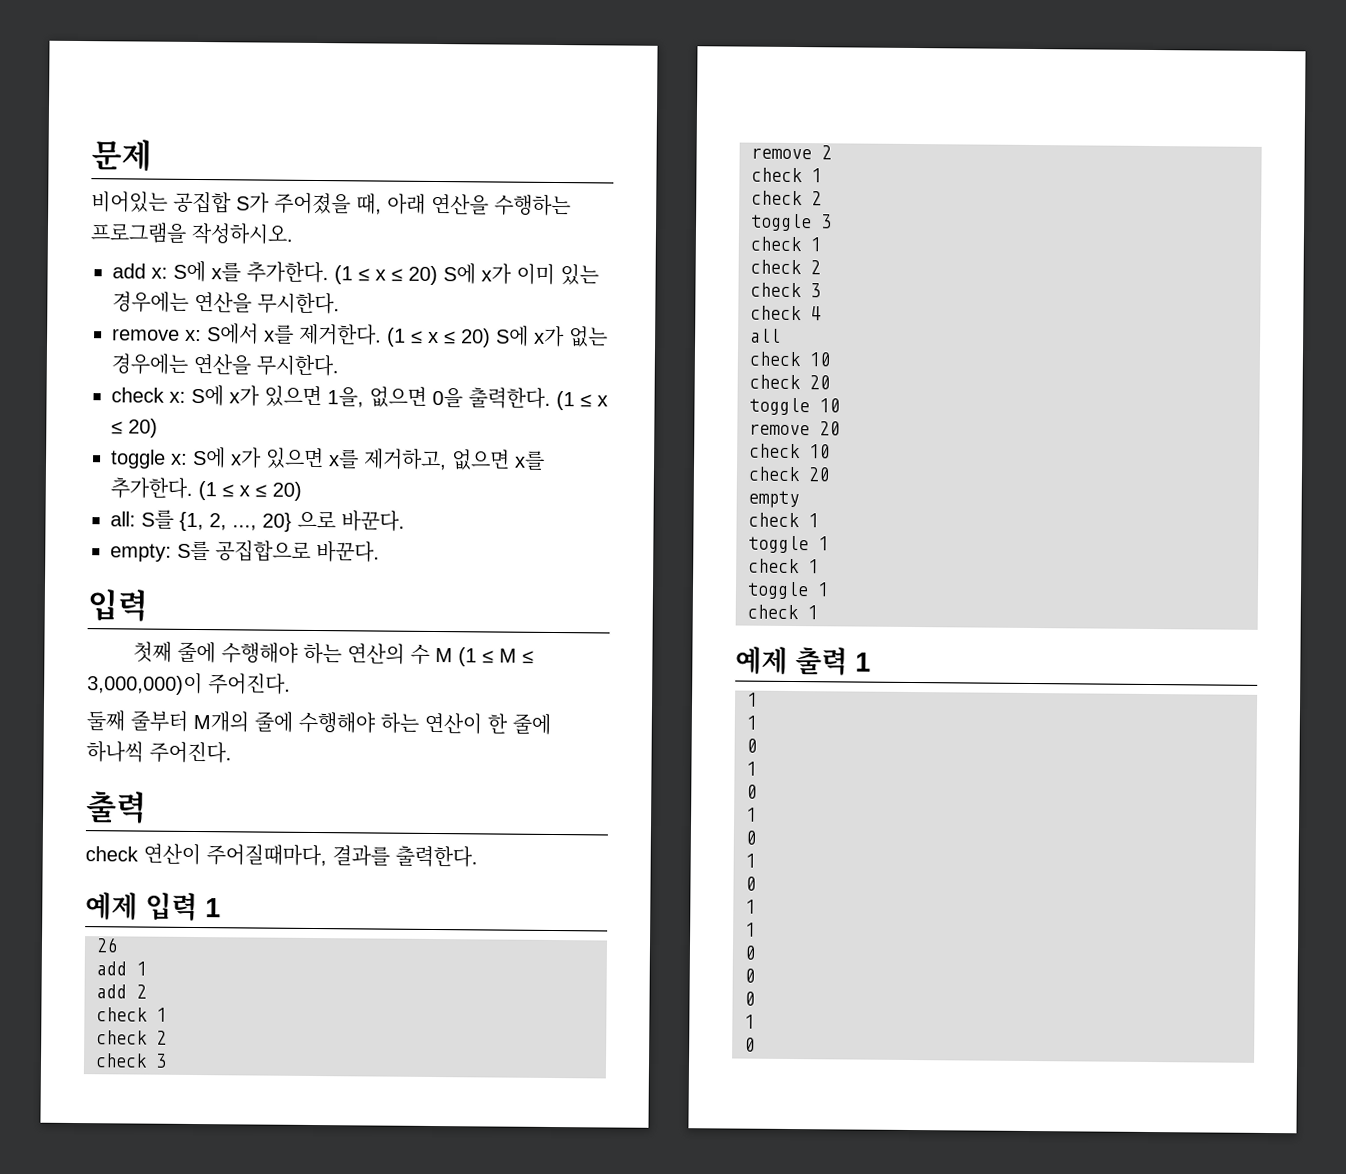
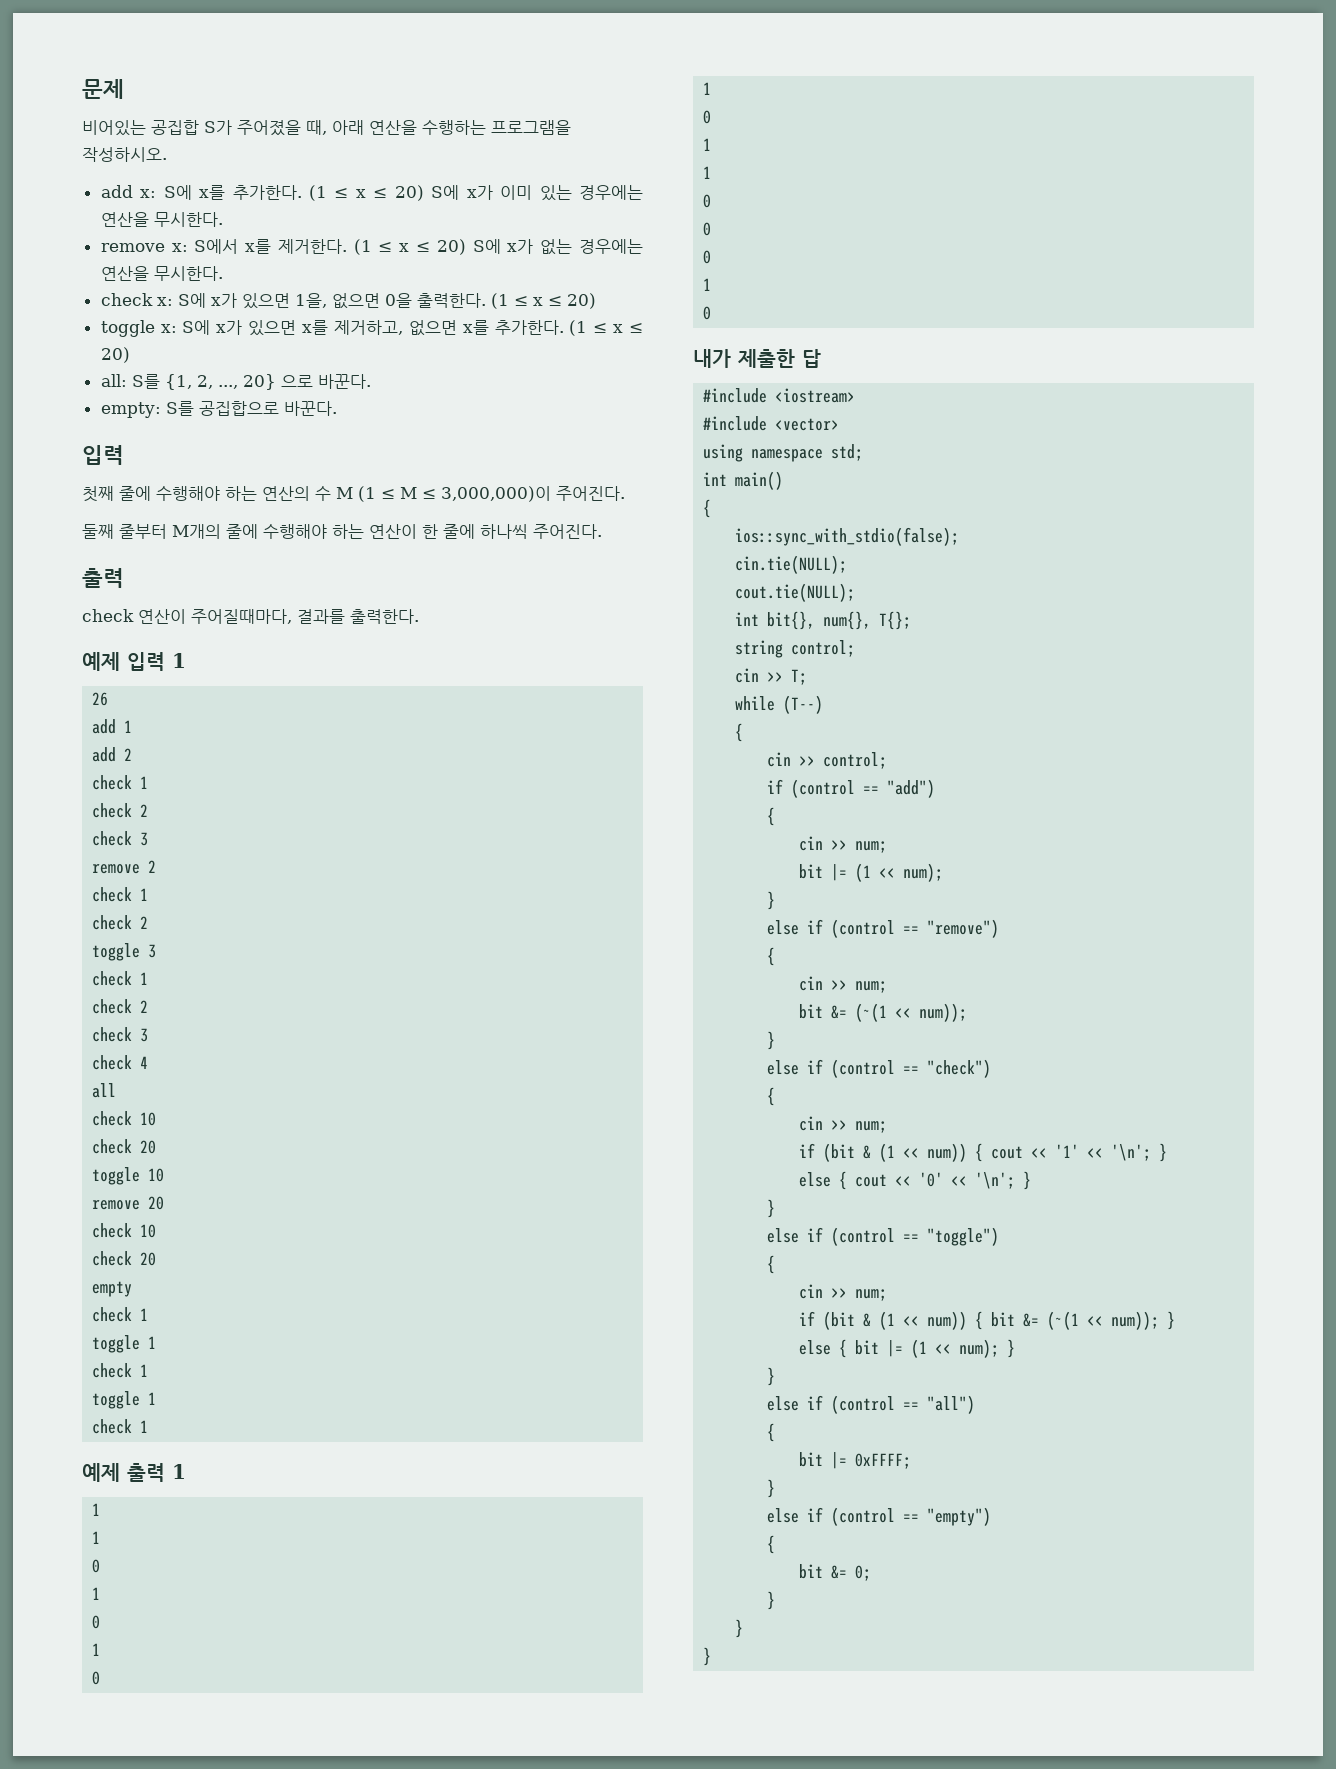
+ 내가 제출한 답
+ #include <iostream>
+ #include <vector>
+ using namespace std;
+ int main()
+ {
+ ios::sync_with_stdio(false);
+ cin.tie(NULL);
+ cout.tie(NULL);
+ int bit{}, num{}, T{};
+ string control;
+ cin >> T;
+ while (T--)
+ {
+ cin >> control;
+ if (control == "add")
+ {
+ cin >> num;
+ bit |= (1 << num);
+ }
+ else if (control == "remove")
+ {
+ cin >> num;
+ bit &= (~(1 << num));
+ }
+ else if (control == "check")
+ {
+ cin >> num;
+ if (bit & (1 << num)) { cout << '1' << '\n'; }
+ else { cout << '0' << '\n'; }
+ }
+ else if (control == "toggle")
+ {
+ cin >> num;
+ if (bit & (1 << num)) { bit &= (~(1 << num)); }
+ else { bit |= (1 << num); }
+ }
+ else if (control == "all")
+ {
+ bit |= 0xFFFF;
+ }
+ else if (control == "empty")
+ {
+ bit &= 0;
+ }
+ }
+ }

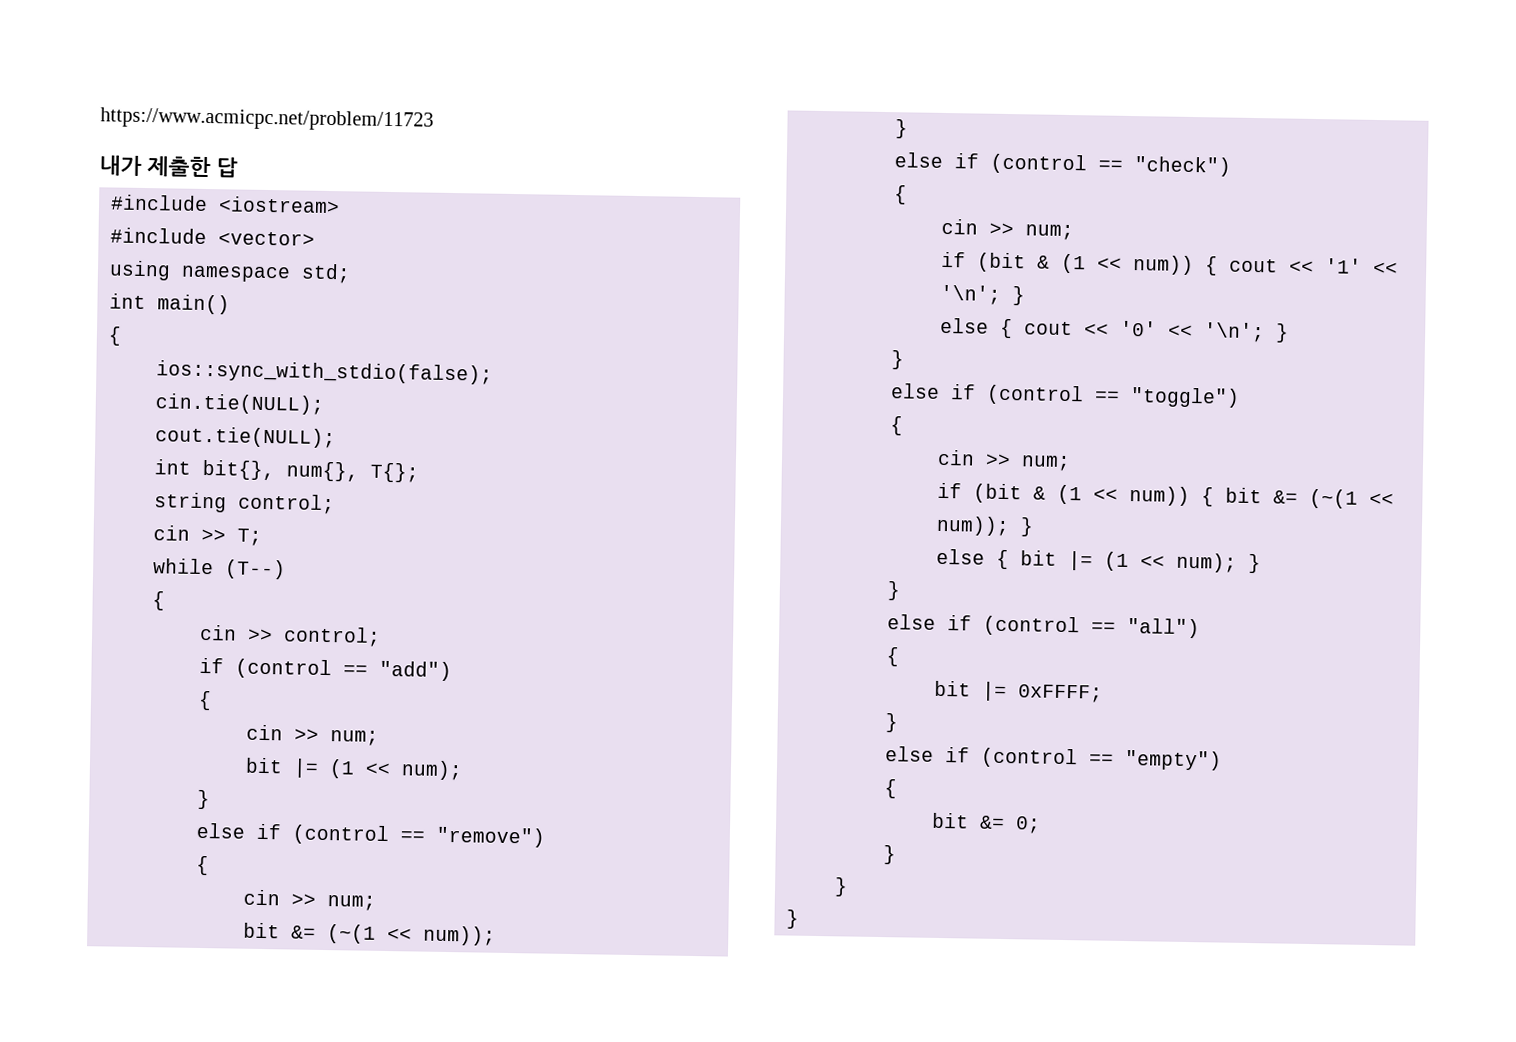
- 문제
- 비어있는 공집합 S가 주어졌을 때, 아래 연산을 수행하는 프로그램을 작성하시오.
- add x: S에 x를 추가한다. (1 ≤ x ≤ 20) S에 x가 이미 있는 경우에는 연산을 무시한다.
- remove x: S에서 x를 제거한다. (1 ≤ x ≤ 20) S에 x가 없는 경우에는 연산을 무시한다.
- check x: S에 x가 있으면 1을, 없으면 0을 출력한다. (1 ≤ x ≤ 20)
- toggle x: S에 x가 있으면 x를 제거하고, 없으면 x를 추가한다. (1 ≤ x ≤ 20)
- all: S를 {1, 2, ..., 20} 으로 바꾼다.
- empty: S를 공집합으로 바꾼다.
- 입력
- 첫째 줄에 수행해야 하는 연산의 수 M (1 ≤ M ≤ 3,000,000)이 주어진다.
- 둘째 줄부터 M개의 줄에 수행해야 하는 연산이 한 줄에 하나씩 주어진다.
- 출력
- check 연산이 주어질때마다, 결과를 출력한다.
- 예제 입력 1
- 26
- add 1
- add 2
- check 1
- check 2
- check 3
- remove 2
- check 1
- check 2
- toggle 3
- check 1
- check 2
- check 3
- check 4
- all
- check 10
- check 20
- toggle 10
- remove 20
- check 10
- check 20
- empty
- check 1
- toggle 1
- check 1
- toggle 1
- check 1
- 예제 출력 1
- 1
- 1
- 0
- 1
- 0
- 1
- 0
- 1
- 0
- 1
- 1
- 0
- 0
- 0
- 1
- 0
+ https://www.acmicpc.net/problem/11723

